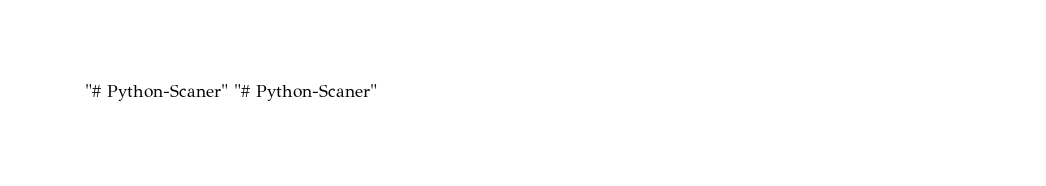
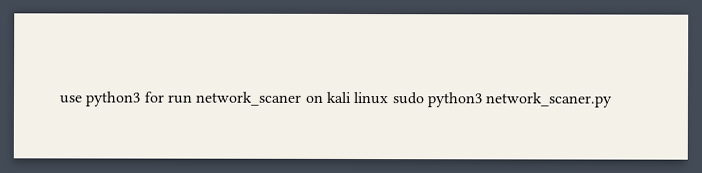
- "# Python-Scaner" "# Python-Scaner"
+ use python3 for run network_scaner on kali linux sudo python3 network_scaner.py

